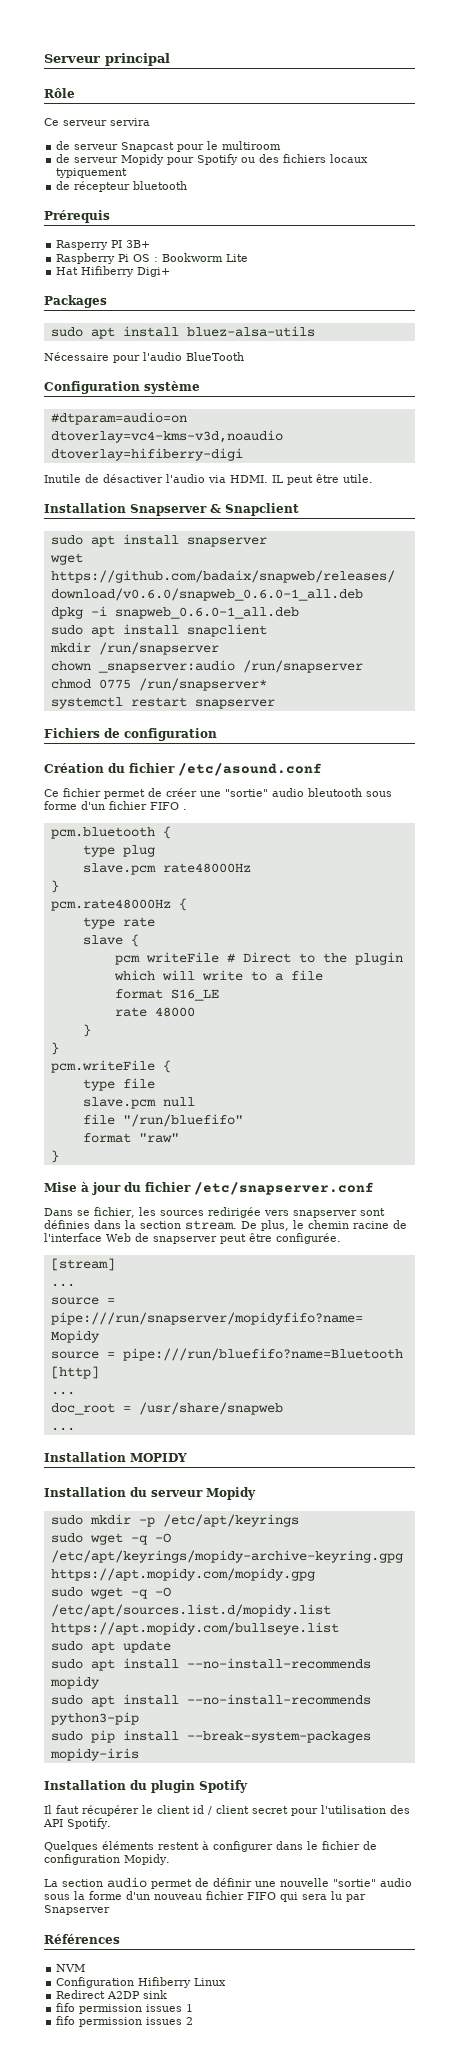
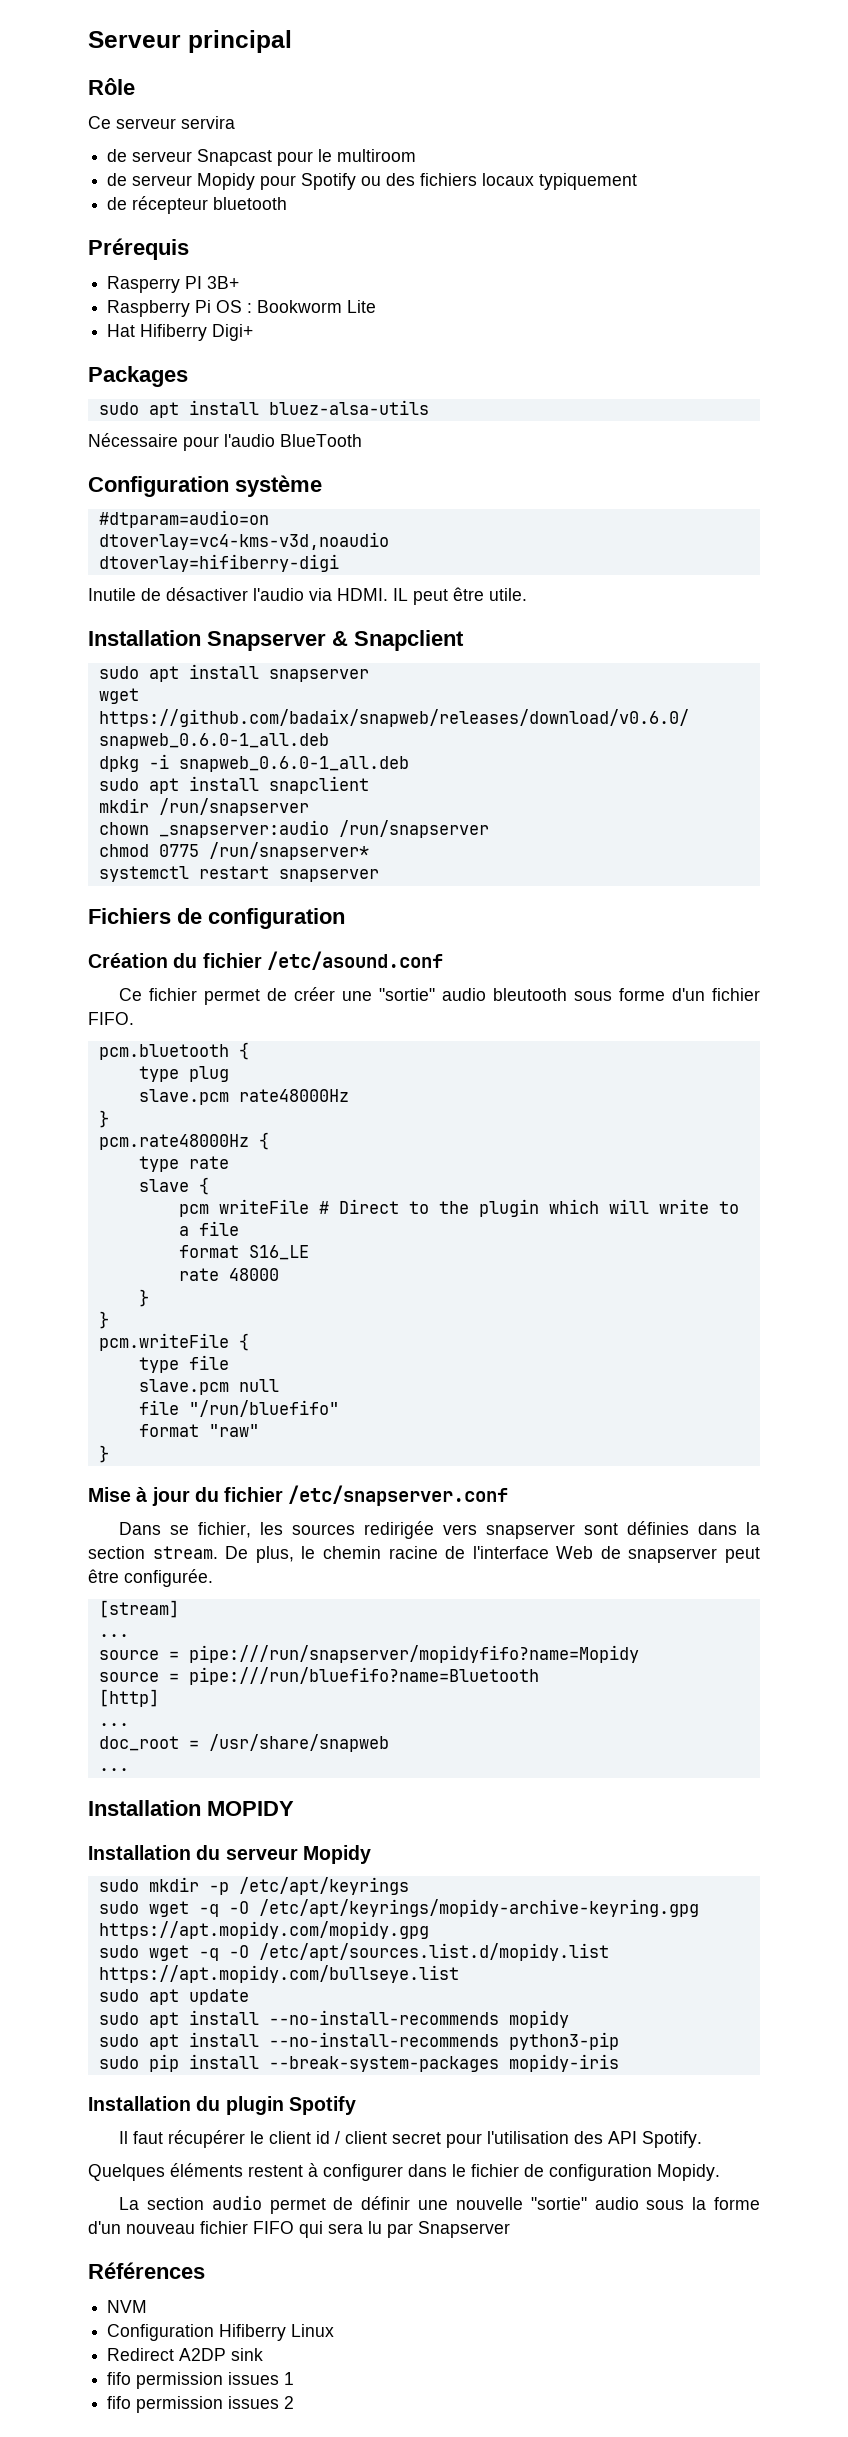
- Ce fichier permet de créer une "sortie" audio bleutooth sous forme d'un fichier FIFO .
+ Ce fichier permet de créer une "sortie" audio bleutooth sous forme d'un fichier FIFO.

